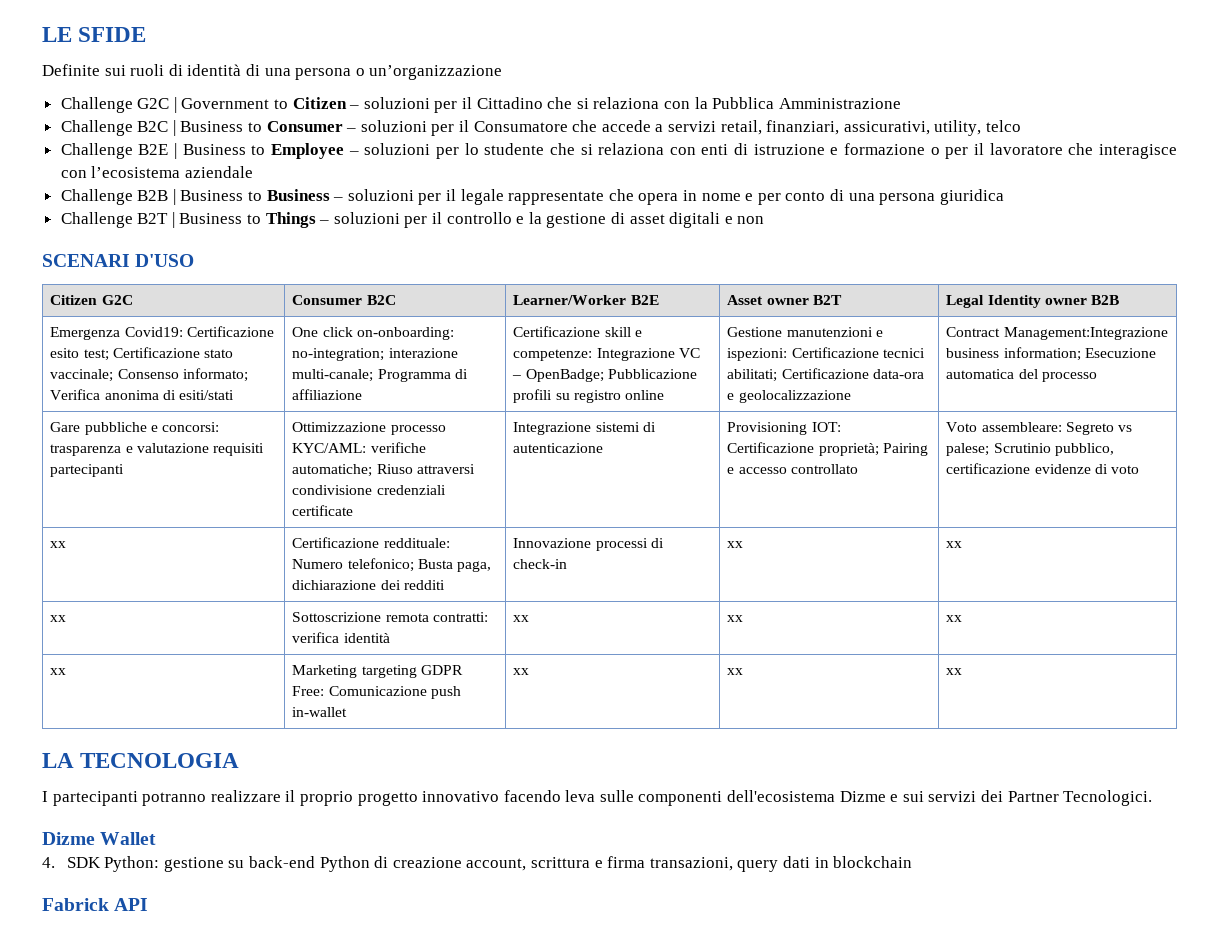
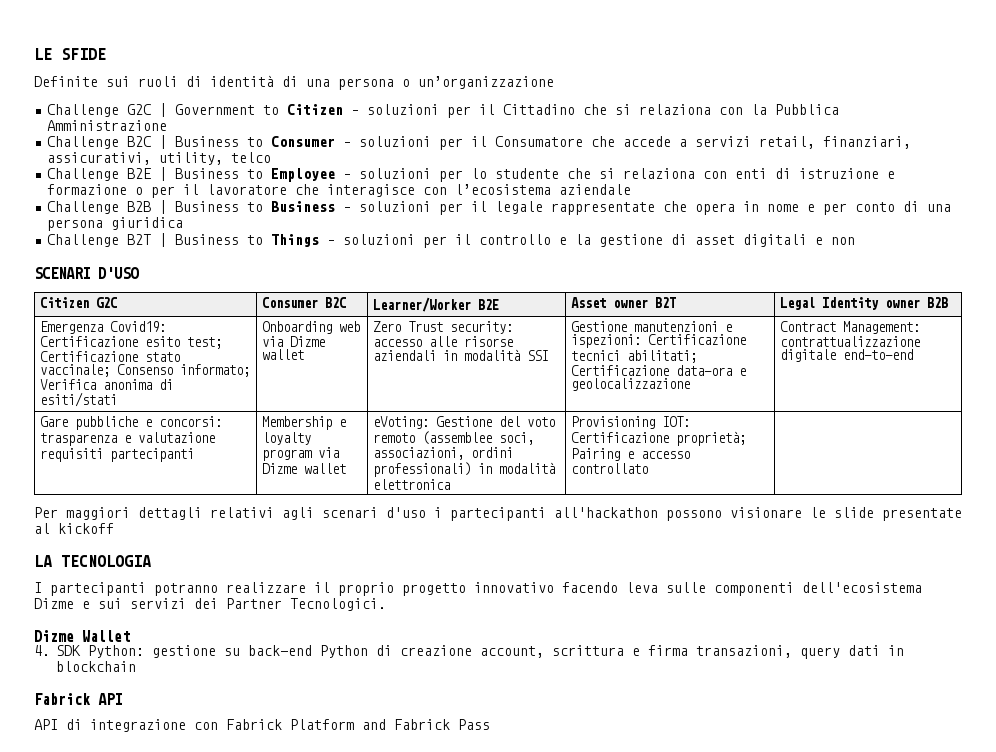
- One click on-onboarding: no-integration; interazione multi-canale; Programma di affiliazione | Certificazione skill e competenze: Integrazione VC – OpenBadge; Pubblicazione profili su registro online
+ Onboarding web via Dizme wallet | Zero Trust security: accesso alle risorse aziendali in modalità SSI
- Contract Management:Integrazione business information; Esecuzione automatica del processo
+ Contract Management: contrattualizzazione digitale end-to-end
- Ottimizzazione processo KYC/AML: verifiche automatiche; Riuso attraversi condivisione credenziali certificate | Integrazione sistemi di autenticazione
+ Membership e loyalty program via Dizme wallet | eVoting: Gestione del voto remoto (assemblee soci, associazioni, ordini professionali) in modalità elettronica
- Voto assembleare: Segreto vs palese; Scrutinio pubblico, certificazione evidenze di voto
- xx | Certificazione reddituale: Numero telefonico; Busta paga, dichiarazione dei redditi | Innovazione processi di check-in | xx | xx
- xx | Sottoscrizione remota contratti: verifica identità | xx | xx | xx
- xx | Marketing targeting GDPR Free: Comunicazione push in-wallet | xx | xx | xx
+ Per maggiori dettagli relativi agli scenari d'uso i partecipanti all'hackathon possono visionare le slide presentate al kickoff
+ API di integrazione con Fabrick Platform and Fabrick Pass

